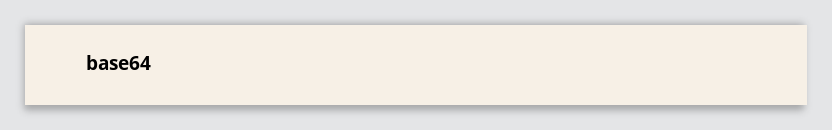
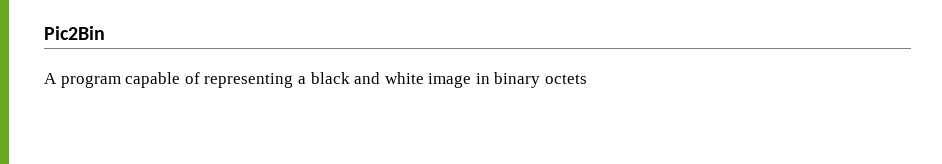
- base64
+ Pic2Bin
+ A program capable of representing a black and white image in binary octets

